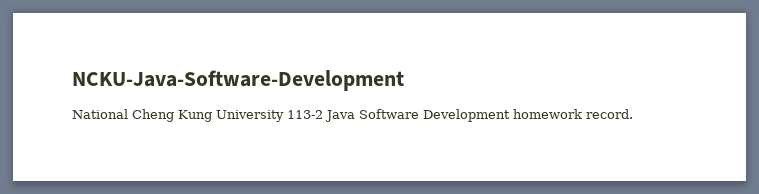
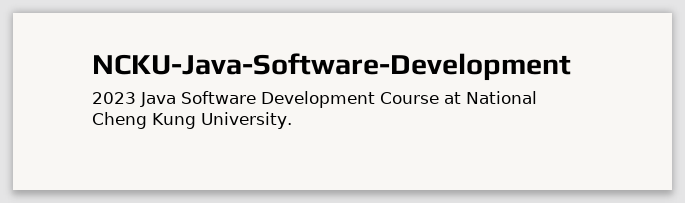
- National Cheng Kung University 113-2 Java Software Development homework record.
+ 2023 Java Software Development Course at National Cheng Kung University.

